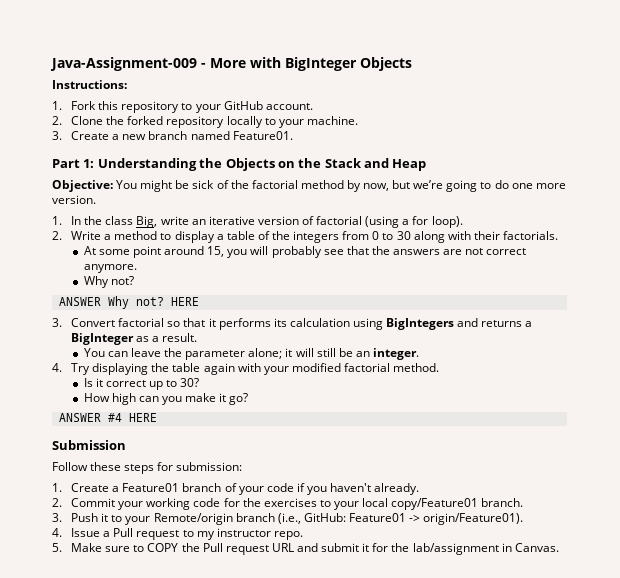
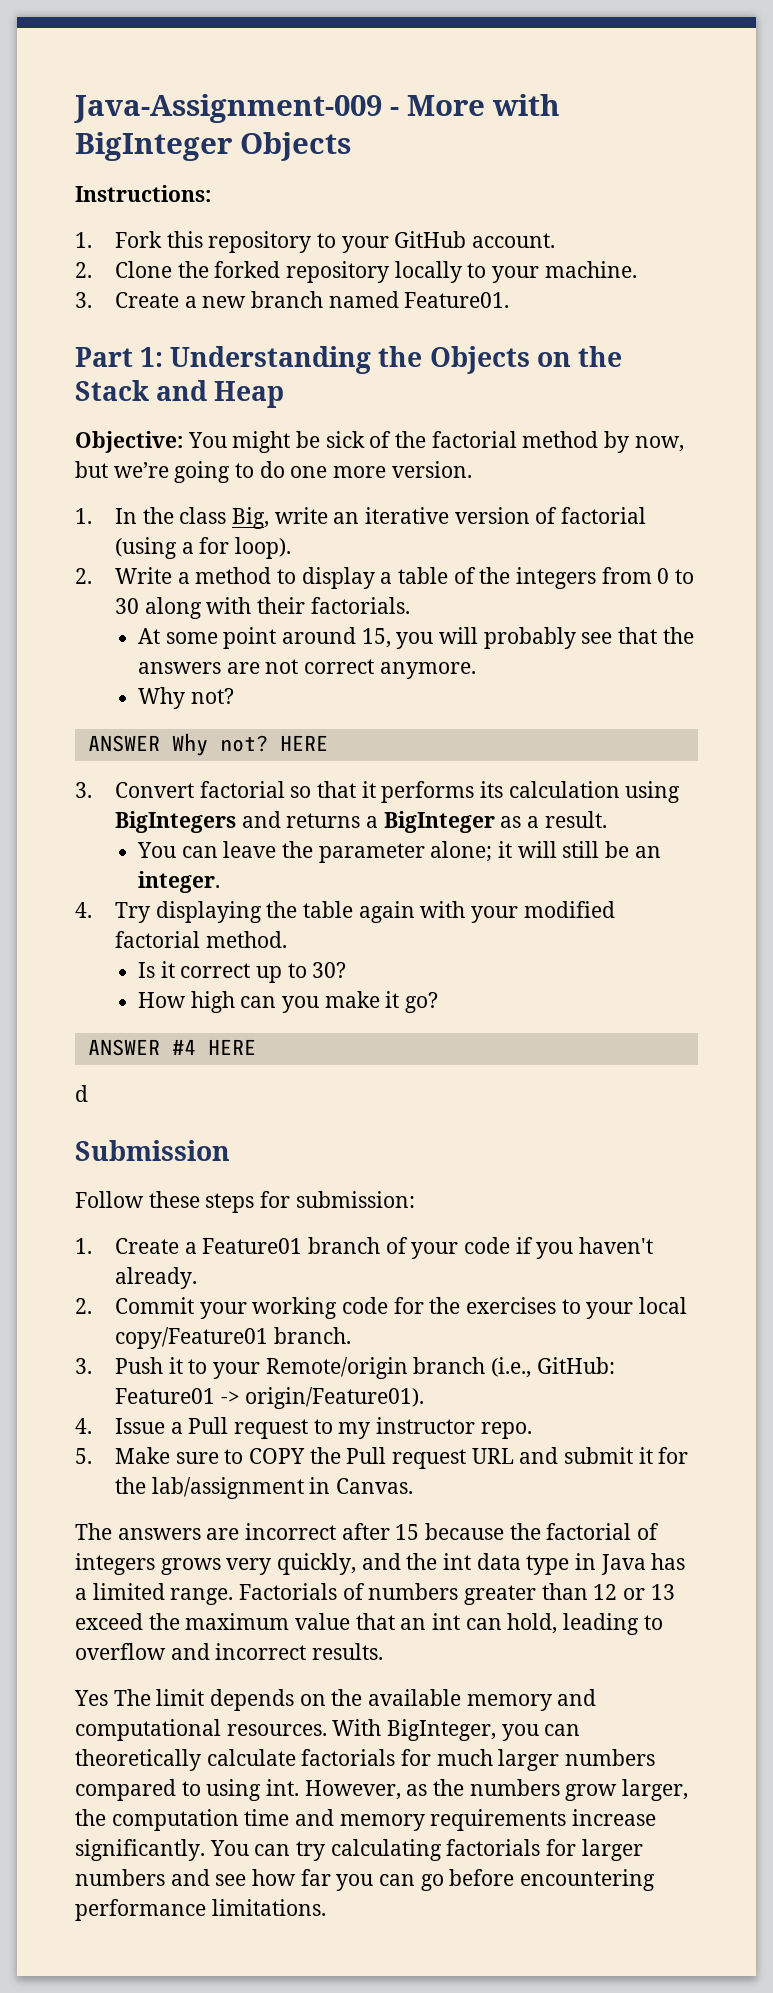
+ d
+ The answers are incorrect after 15 because the factorial of integers grows very quickly, and the int data type in Java has a limited range. Factorials of numbers greater than 12 or 13 exceed the maximum value that an int can hold, leading to overflow and incorrect results.
+ Yes The limit depends on the available memory and computational resources. With BigInteger, you can theoretically calculate factorials for much larger numbers compared to using int. However, as the numbers grow larger, the computation time and memory requirements increase significantly. You can try calculating factorials for larger numbers and see how far you can go before encountering performance limitations.

